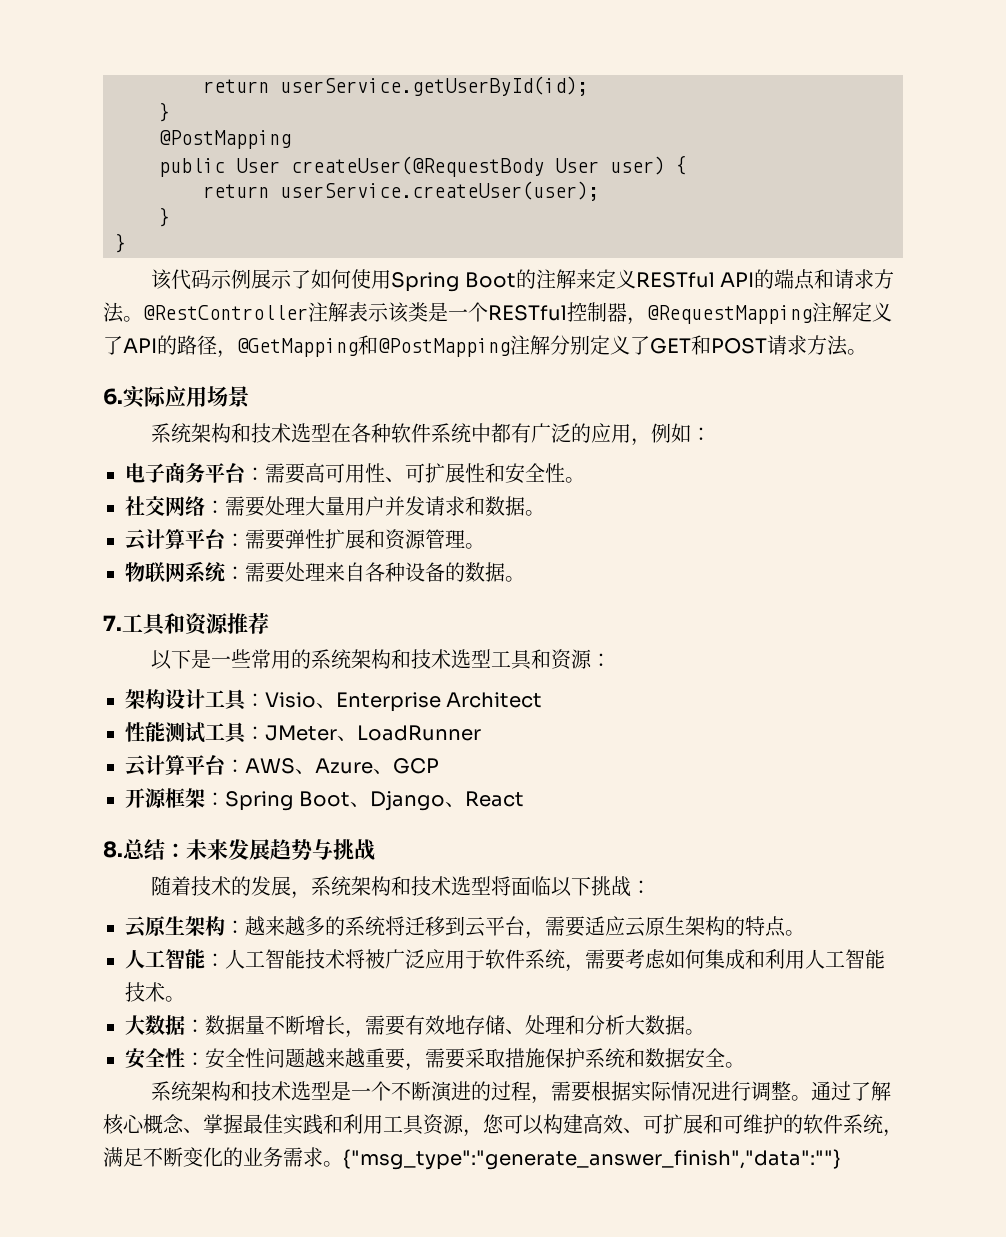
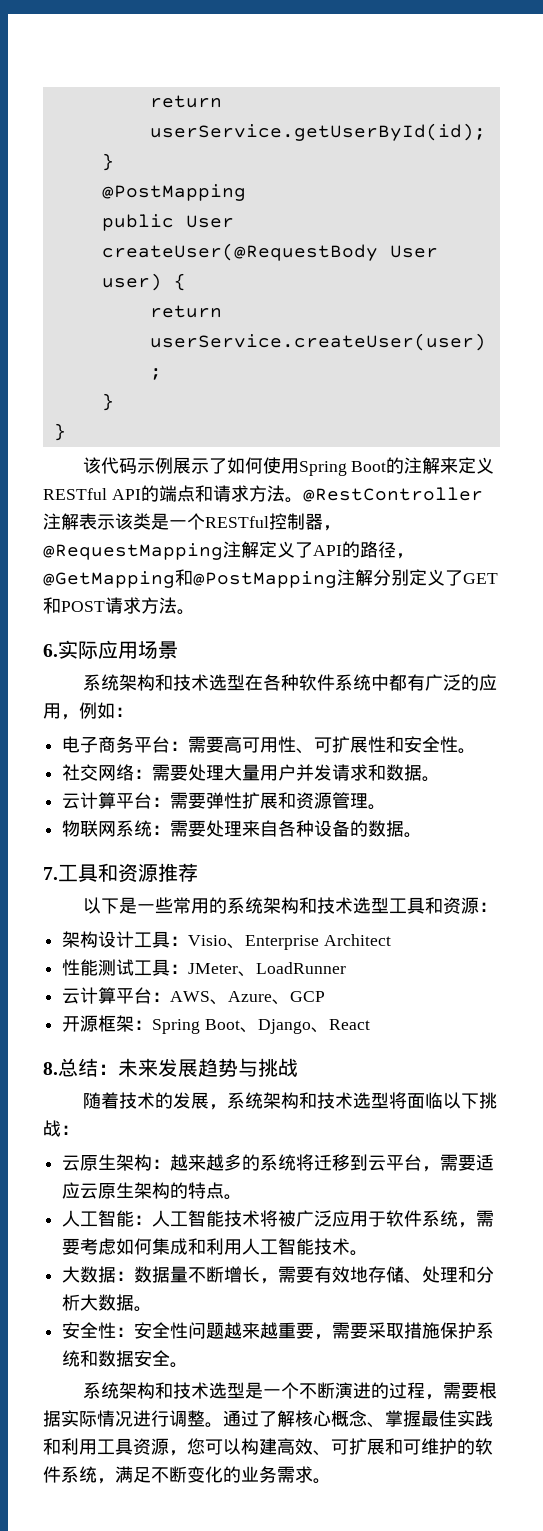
- {"msg_type":"generate_answer_finish","data":""}

